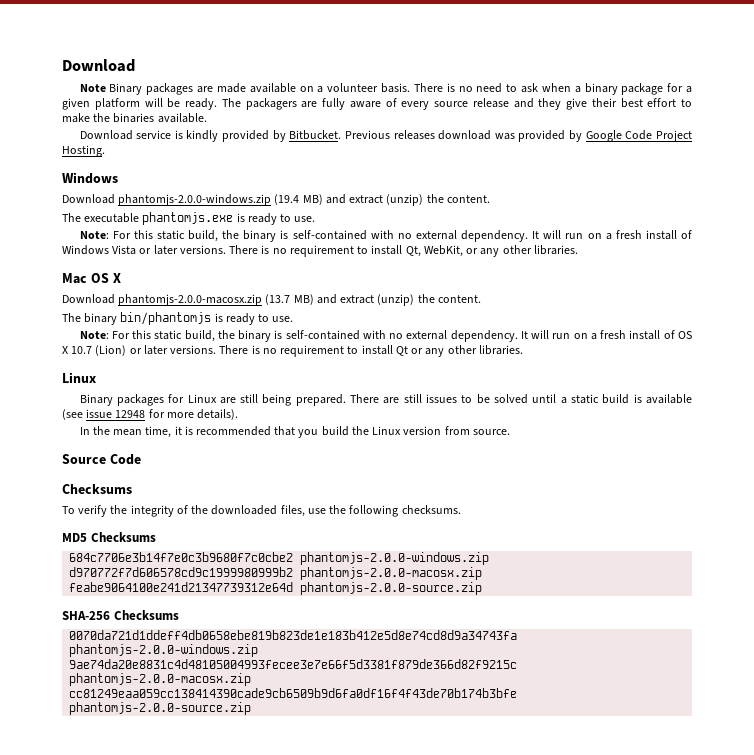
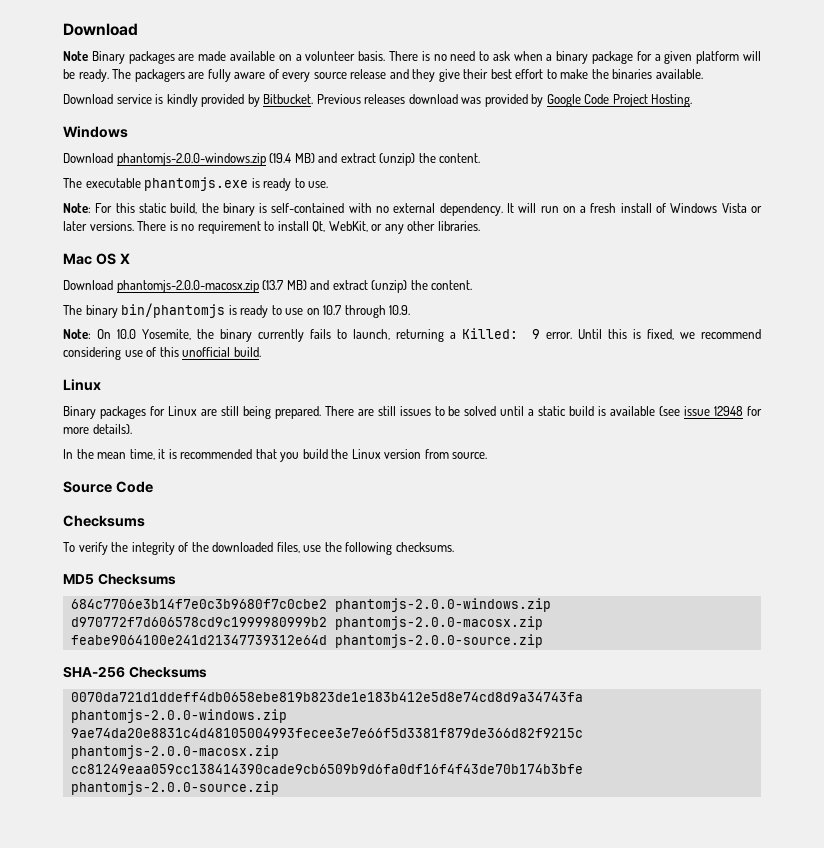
- The binary bin/phantomjs is ready to use.
- Note: For this static build, the binary is self-contained with no external dependency. It will run on a fresh install of OS X 10.7 (Lion) or later versions. There is no requirement to install Qt or any other libraries.
+ The binary bin/phantomjs is ready to use on 10.7 through 10.9.
+ Note: On 10.0 Yosemite, the binary currently fails to launch, returning a Killed: 9 error. Until this is fixed, we recommend considering use of this unofficial build.

